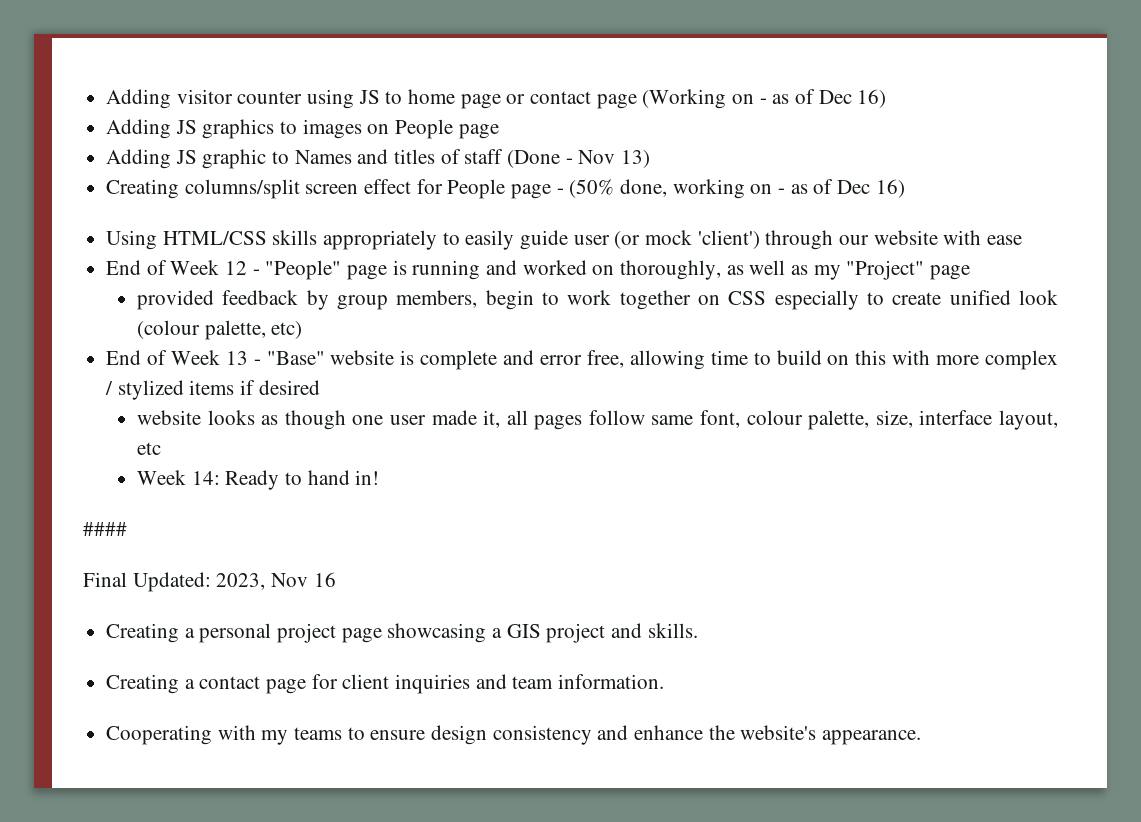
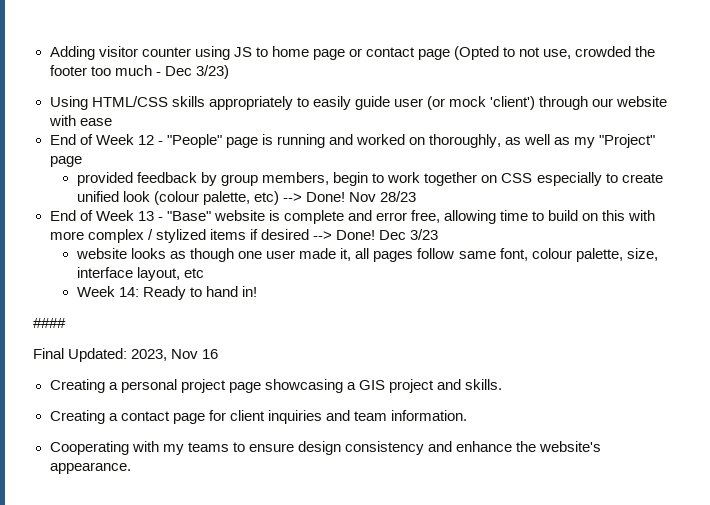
- Adding visitor counter using JS to home page or contact page (Working on - as of Dec 16)
- Adding JS graphics to images on People page
- Adding JS graphic to Names and titles of staff (Done - Nov 13)
- Creating columns/split screen effect for People page - (50% done, working on - as of Dec 16)
+ Adding visitor counter using JS to home page or contact page (Opted to not use, crowded the footer too much - Dec 3/23)
- provided feedback by group members, begin to work together on CSS especially to create unified look (colour palette, etc)
+ provided feedback by group members, begin to work together on CSS especially to create unified look (colour palette, etc) --> Done! Nov 28/23
- End of Week 13 - "Base" website is complete and error free, allowing time to build on this with more complex / stylized items if desired
+ End of Week 13 - "Base" website is complete and error free, allowing time to build on this with more complex / stylized items if desired --> Done! Dec 3/23

